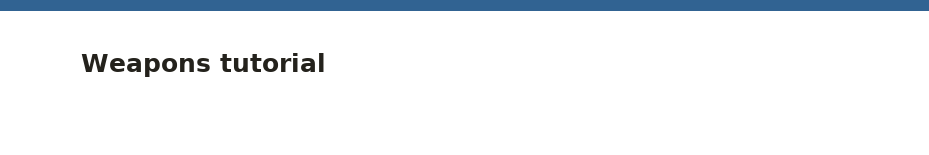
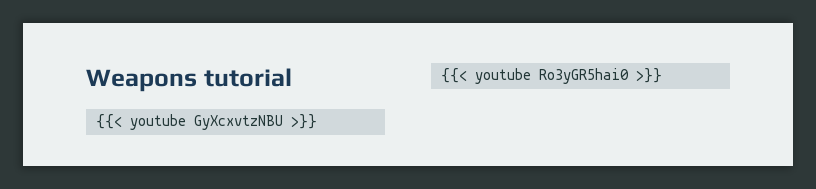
+ {{< youtube GyXcxvtzNBU >}}
+ {{< youtube Ro3yGR5hai0 >}}

